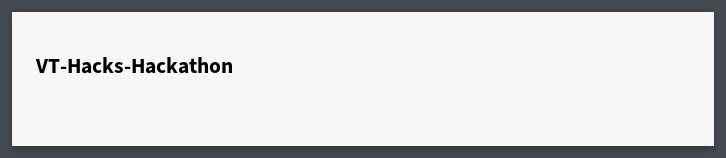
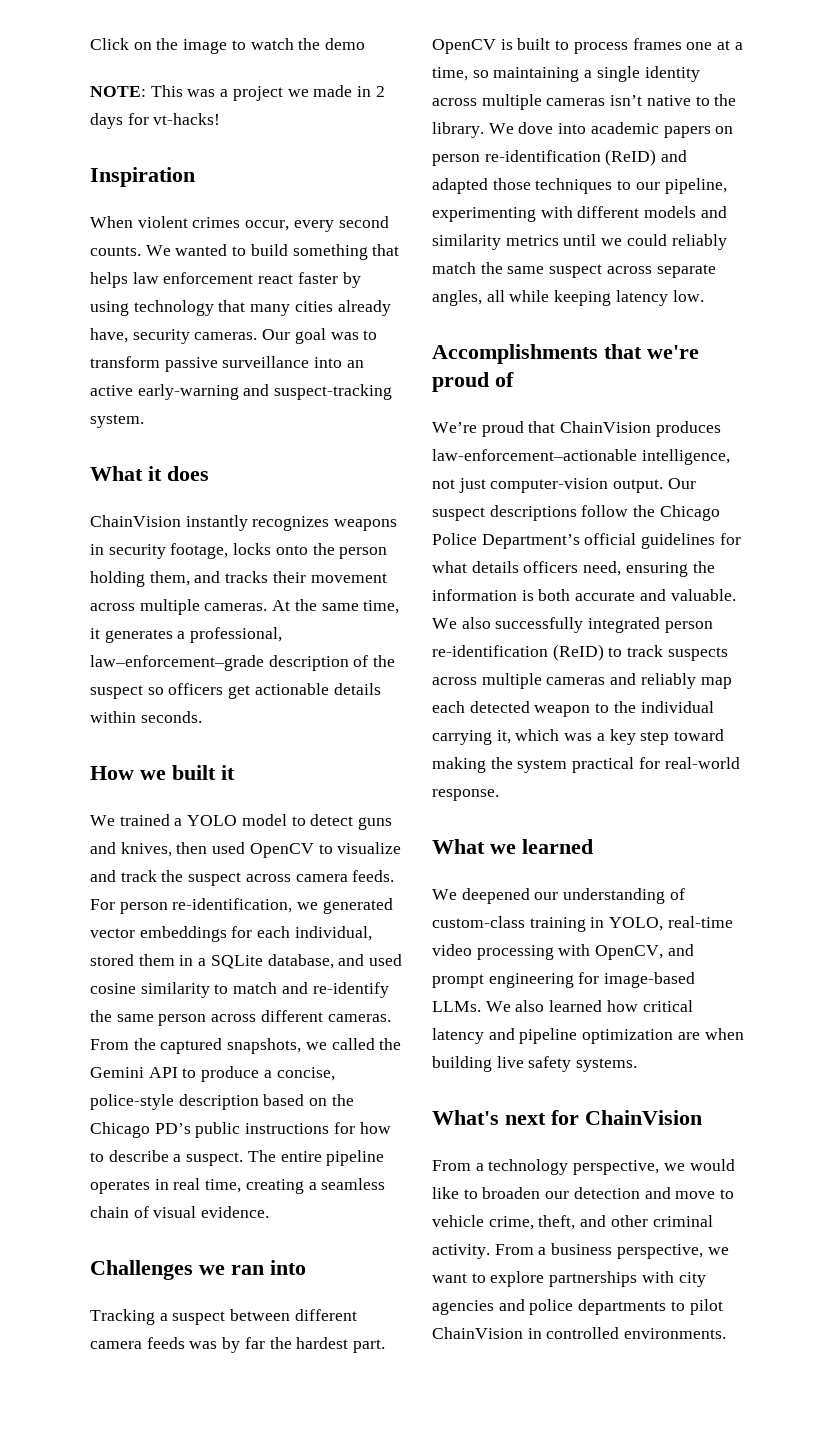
- VT-Hacks-Hackathon
+ Click on the image to watch the demo
+ NOTE: This was a project we made in 2 days for vt-hacks!
+ Inspiration
+ When violent crimes occur, every second counts. We wanted to build something that helps law enforcement react faster by using technology that many cities already have, security cameras. Our goal was to transform passive surveillance into an active early-warning and suspect-tracking system.
+ What it does
+ ChainVision instantly recognizes weapons in security footage, locks onto the person holding them, and tracks their movement across multiple cameras. At the same time, it generates a professional, law–enforcement–grade description of the suspect so officers get actionable details within seconds.
+ How we built it
+ We trained a YOLO model to detect guns and knives, then used OpenCV to visualize and track the suspect across camera feeds. For person re-identification, we generated vector embeddings for each individual, stored them in a SQLite database, and used cosine similarity to match and re-identify the same person across different cameras. From the captured snapshots, we called the Gemini API to produce a concise, police-style description based on the Chicago PD’s public instructions for how to describe a suspect. The entire pipeline operates in real time, creating a seamless chain of visual evidence.
+ Challenges we ran into
+ Tracking a suspect between different camera feeds was by far the hardest part. OpenCV is built to process frames one at a time, so maintaining a single identity across multiple cameras isn’t native to the library. We dove into academic papers on person re-identification (ReID) and adapted those techniques to our pipeline, experimenting with different models and similarity metrics until we could reliably match the same suspect across separate angles, all while keeping latency low.
+ Accomplishments that we're proud of
+ We’re proud that ChainVision produces law-enforcement–actionable intelligence, not just computer-vision output. Our suspect descriptions follow the Chicago Police Department’s official guidelines for what details officers need, ensuring the information is both accurate and valuable. We also successfully integrated person re-identification (ReID) to track suspects across multiple cameras and reliably map each detected weapon to the individual carrying it, which was a key step toward making the system practical for real-world response.
+ What we learned
+ We deepened our understanding of custom-class training in YOLO, real-time video processing with OpenCV, and prompt engineering for image-based LLMs. We also learned how critical latency and pipeline optimization are when building live safety systems.
+ What's next for ChainVision
+ From a technology perspective, we would like to broaden our detection and move to vehicle crime, theft, and other criminal activity. From a business perspective, we want to explore partnerships with city agencies and police departments to pilot ChainVision in controlled environments.

